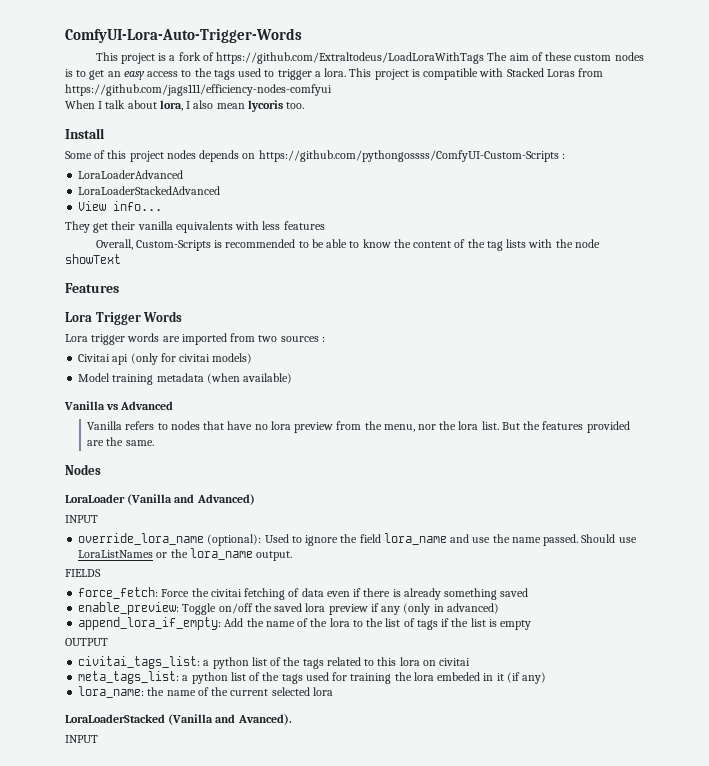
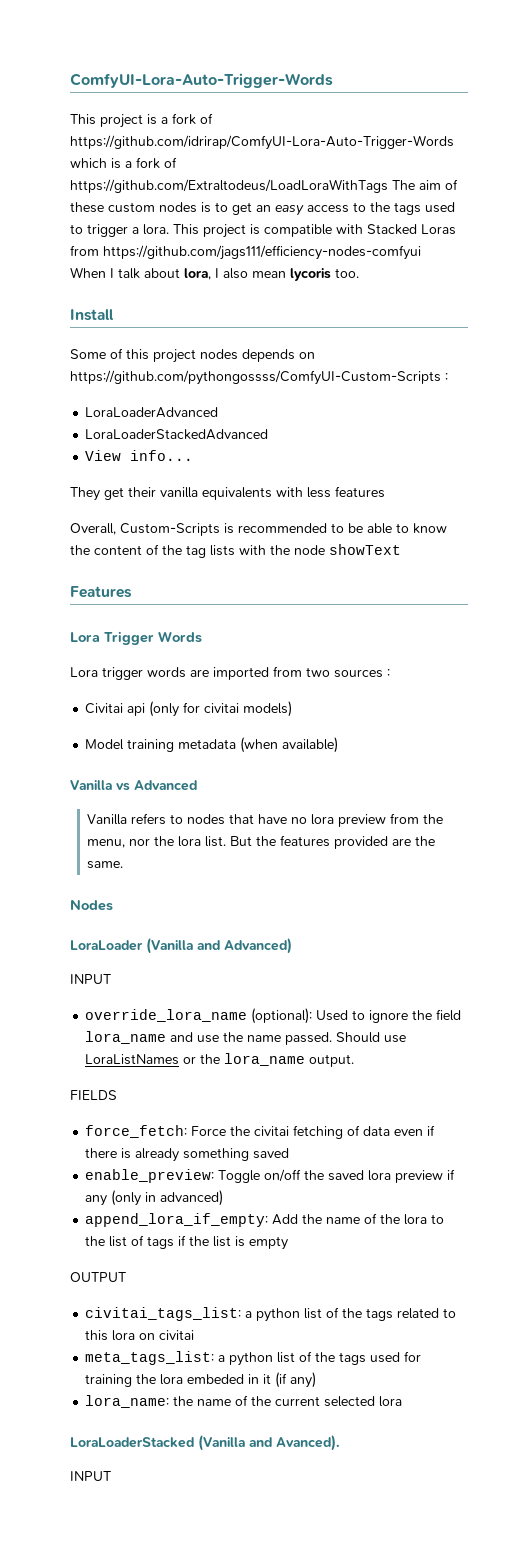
- This project is a fork of https://github.com/Extraltodeus/LoadLoraWithTags The aim of these custom nodes is to get an easy access to the tags used to trigger a lora.
+ This project is a fork of https://github.com/idrirap/ComfyUI-Lora-Auto-Trigger-Words which is a fork of https://github.com/Extraltodeus/LoadLoraWithTags The aim of these custom nodes is to get an easy access to the tags used to trigger a lora.

